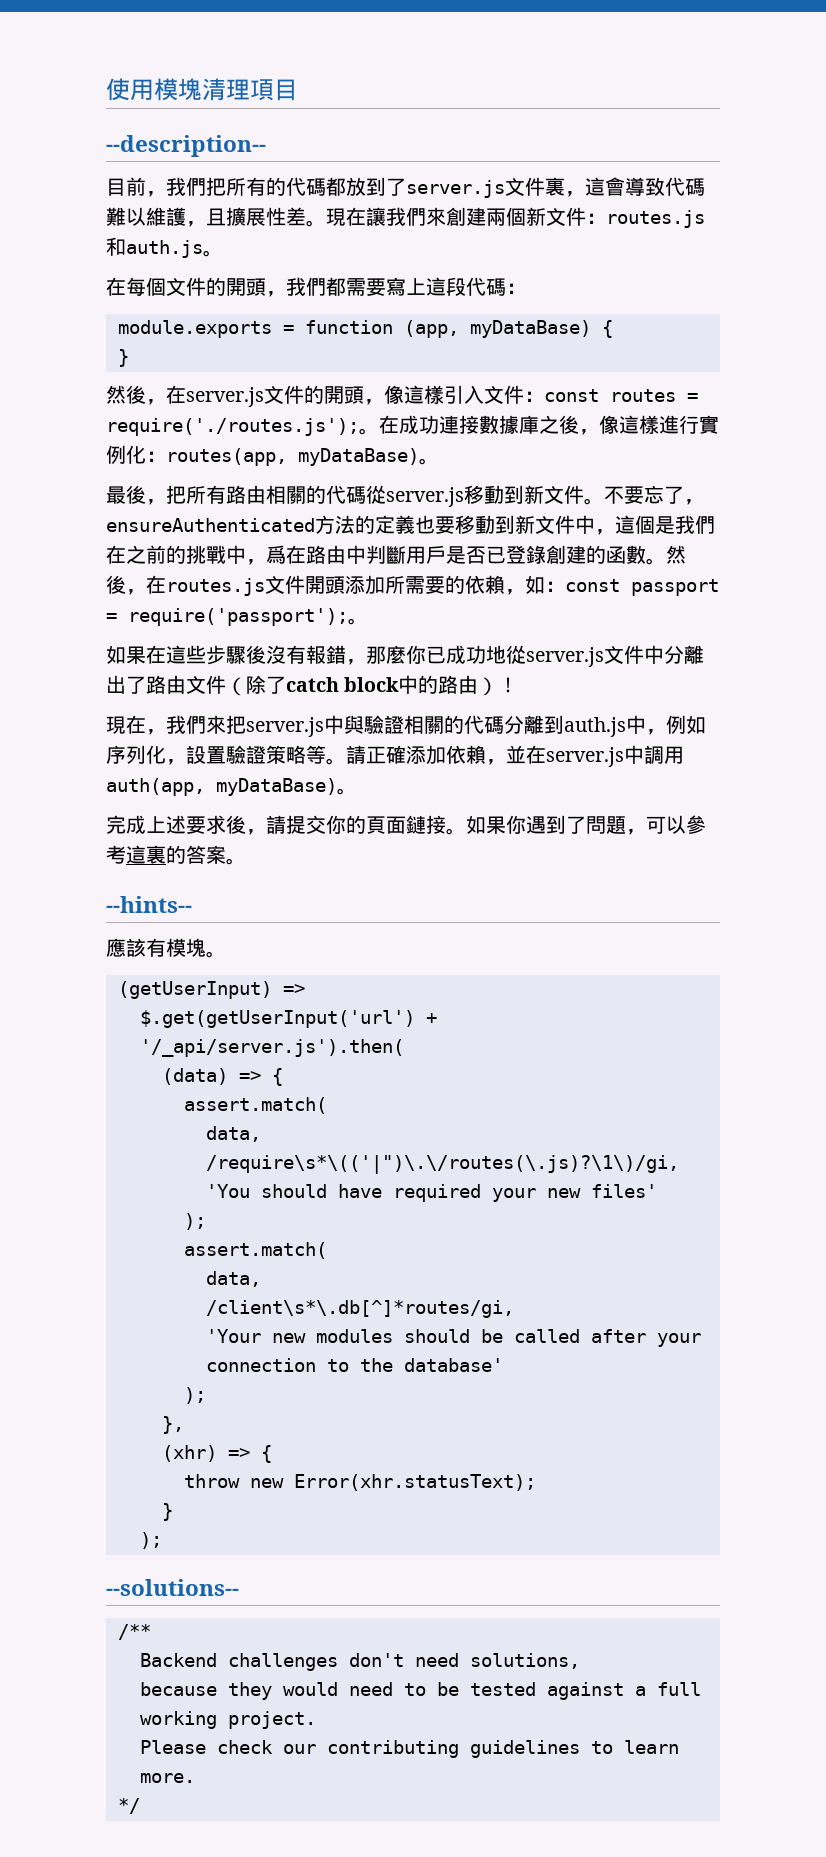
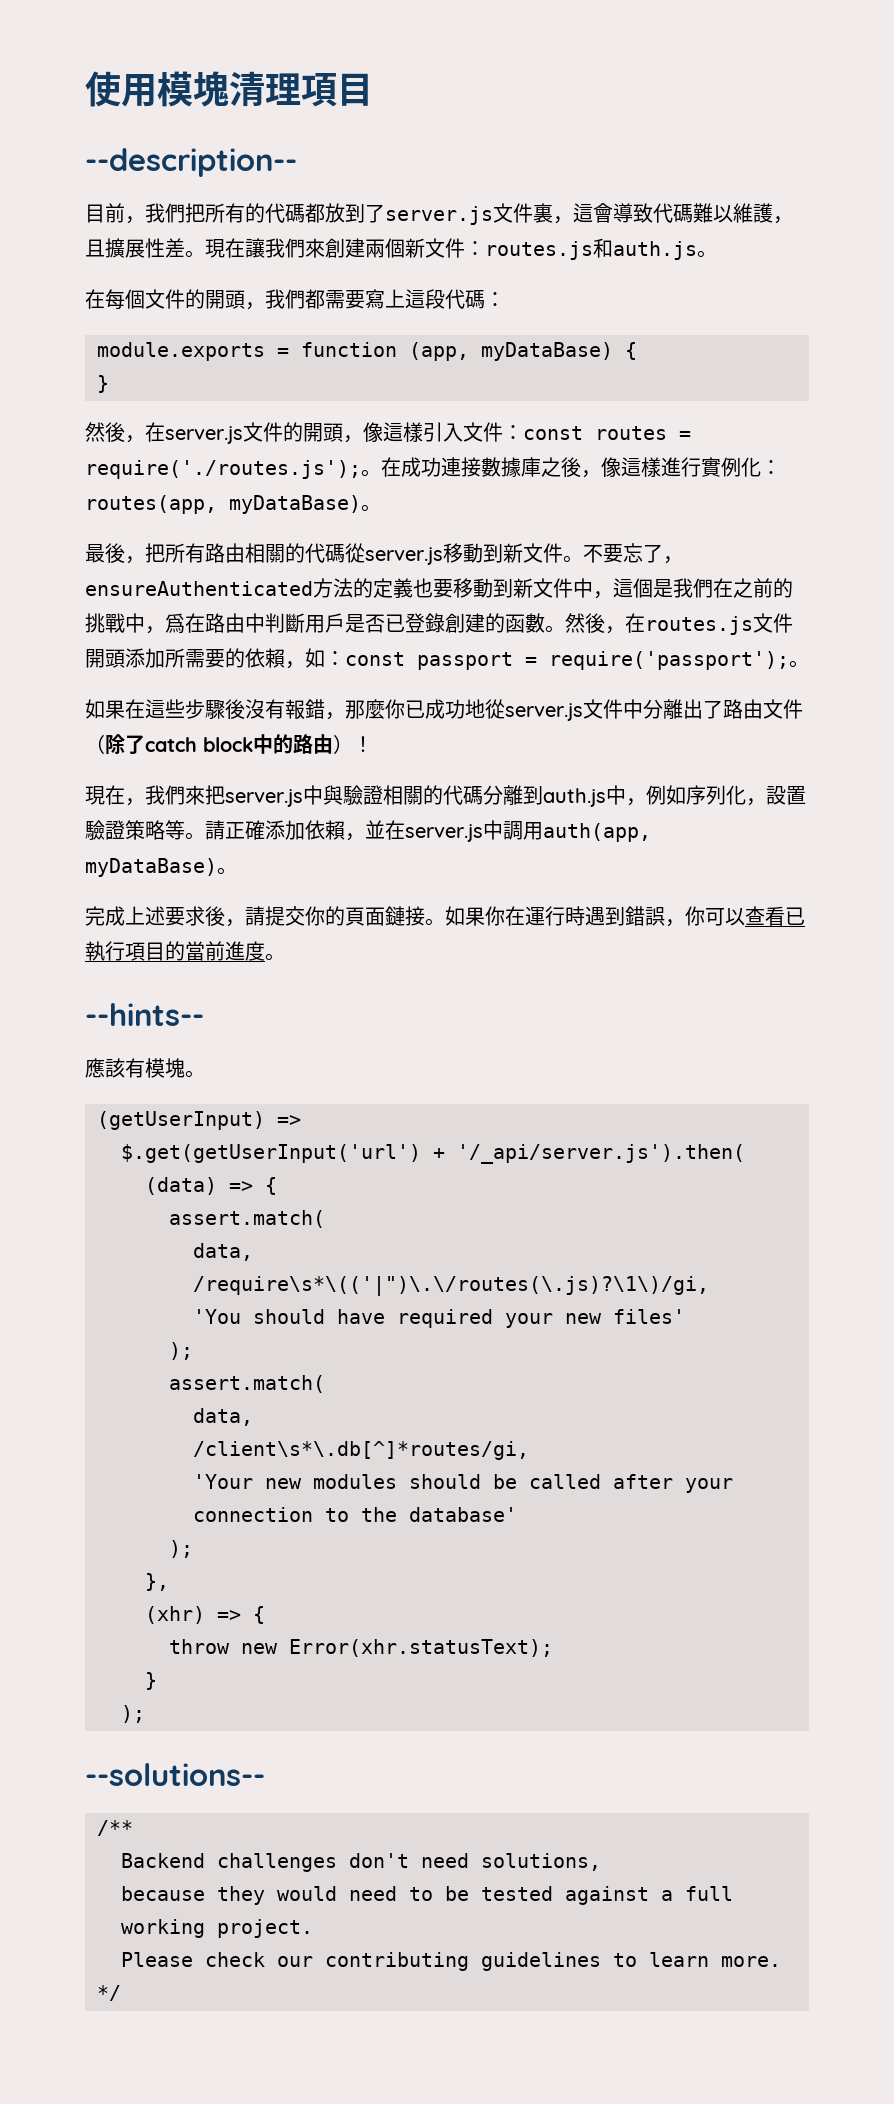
- 如果你遇到了問題，可以參考這裏的答案。
+ 如果你在運行時遇到錯誤，你可以查看已執行項目的當前進度。

